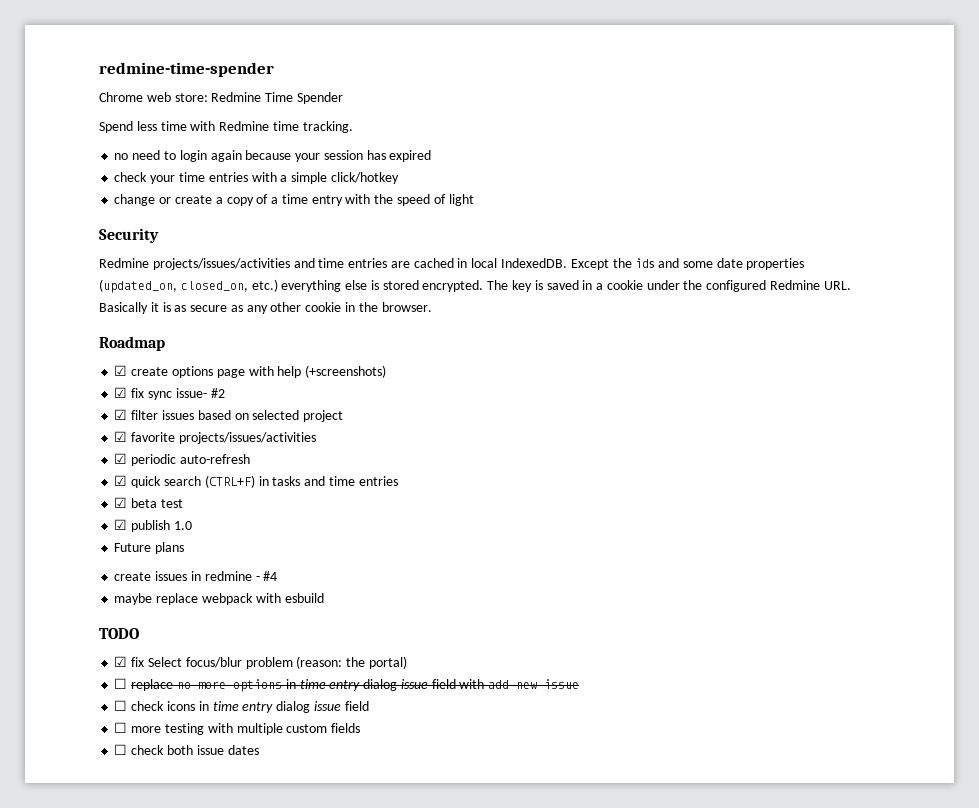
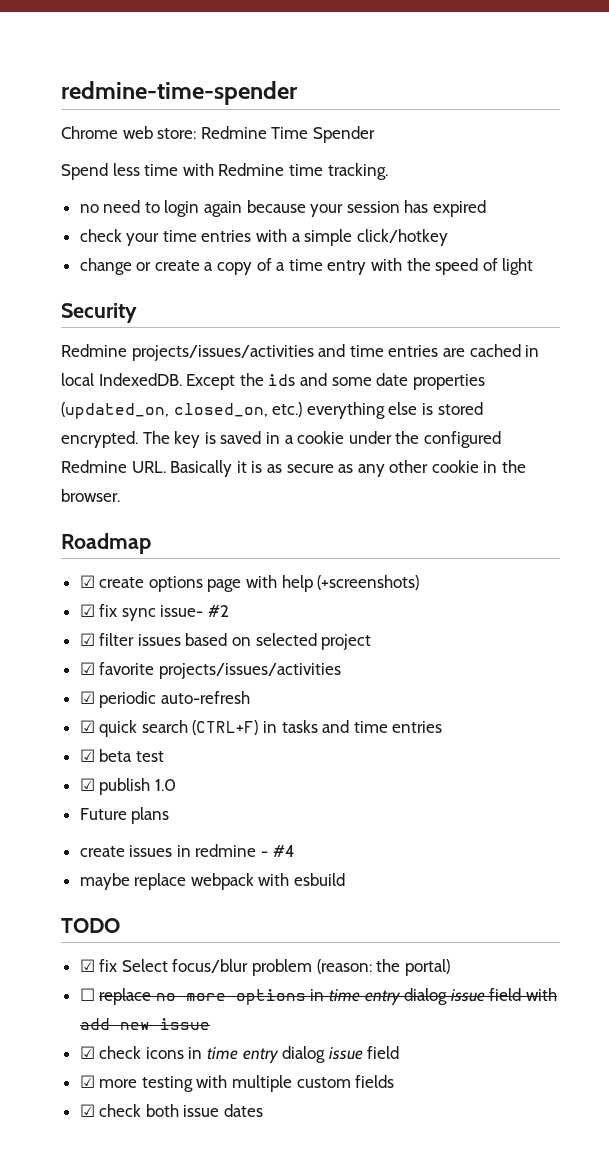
- ☐ check icons in time entry dialog issue field
+ ☑ check icons in time entry dialog issue field
- ☐ more testing with multiple custom fields
+ ☑ more testing with multiple custom fields
- ☐ check both issue dates
+ ☑ check both issue dates

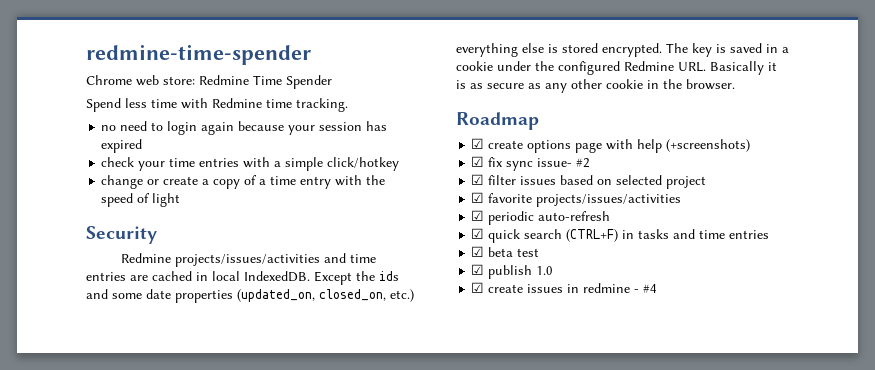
- Future plans
- create issues in redmine - #4
+ ☑ create issues in redmine - #4
- maybe replace webpack with esbuild
- TODO
- ☑ fix Select focus/blur problem (reason: the portal)
- ☐ replace no more options in time entry dialog issue field with add new issue
- ☑ check icons in time entry dialog issue field
- ☑ more testing with multiple custom fields
- ☑ check both issue dates

